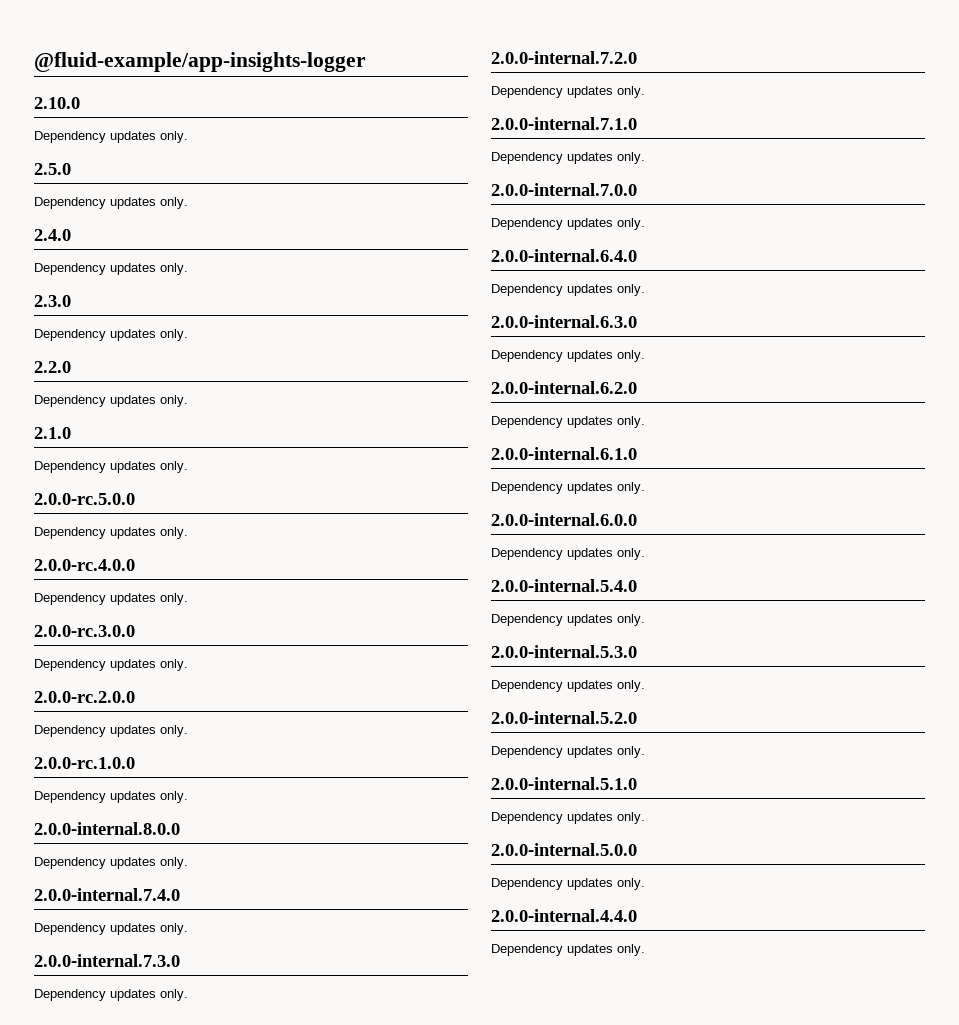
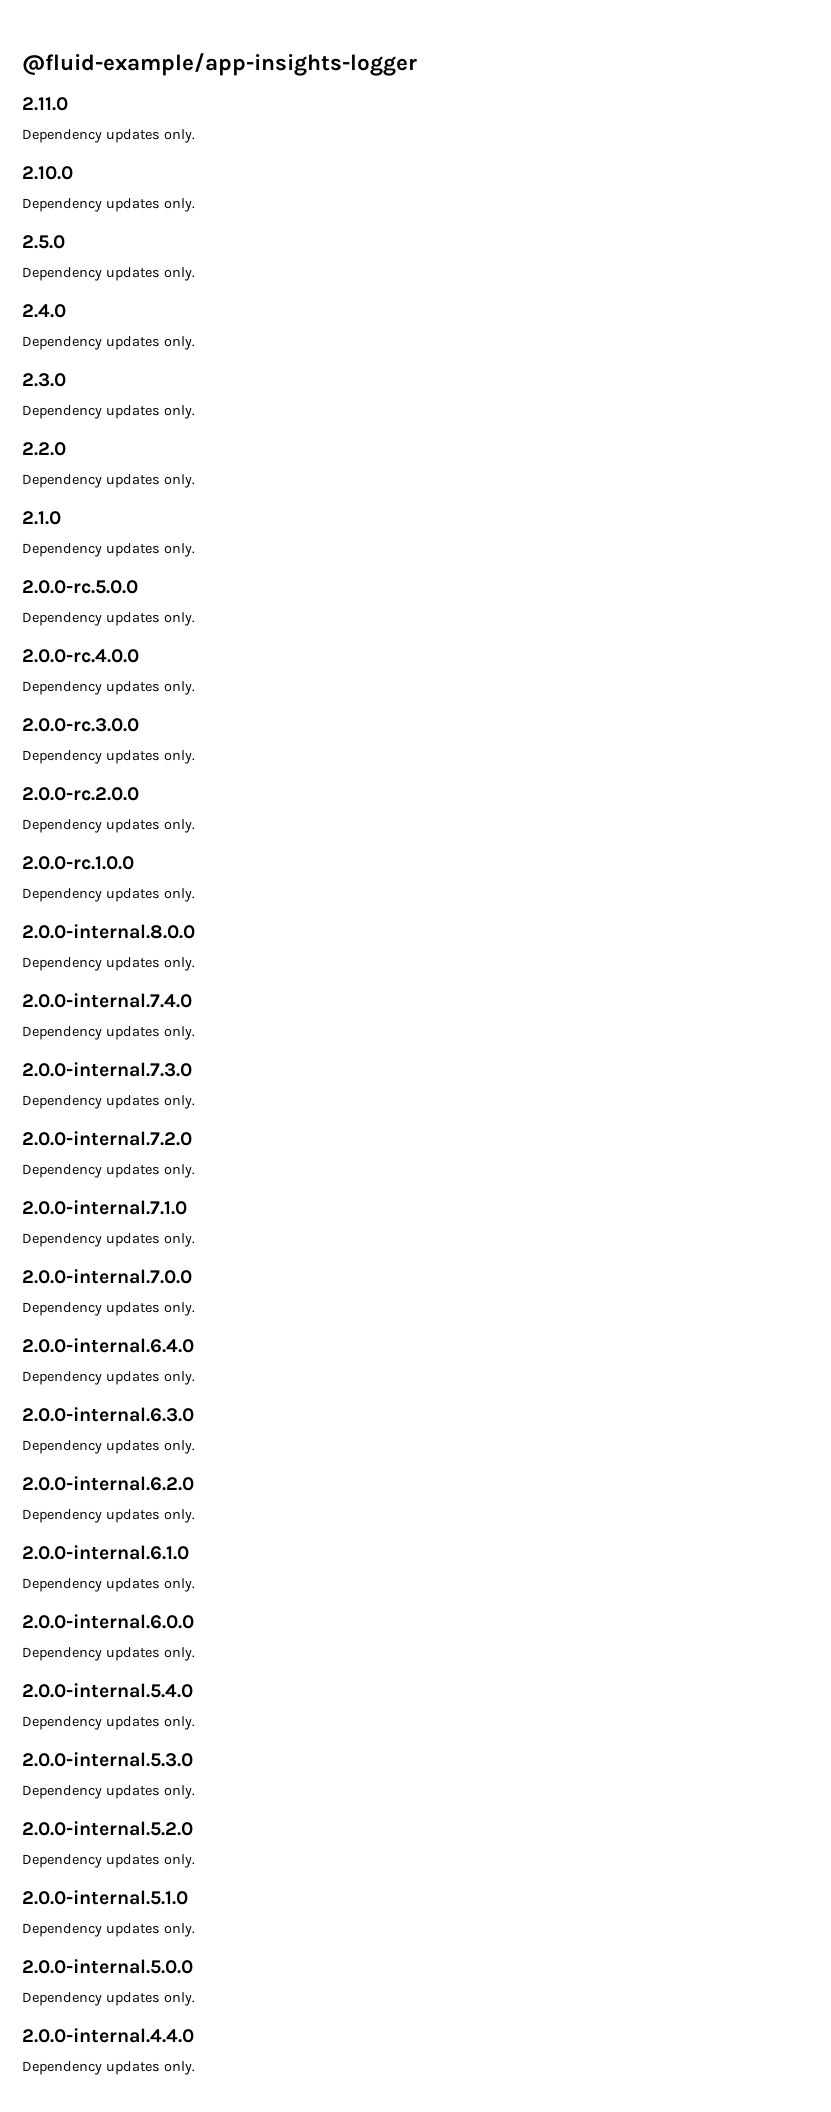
+ 2.11.0
+ Dependency updates only.

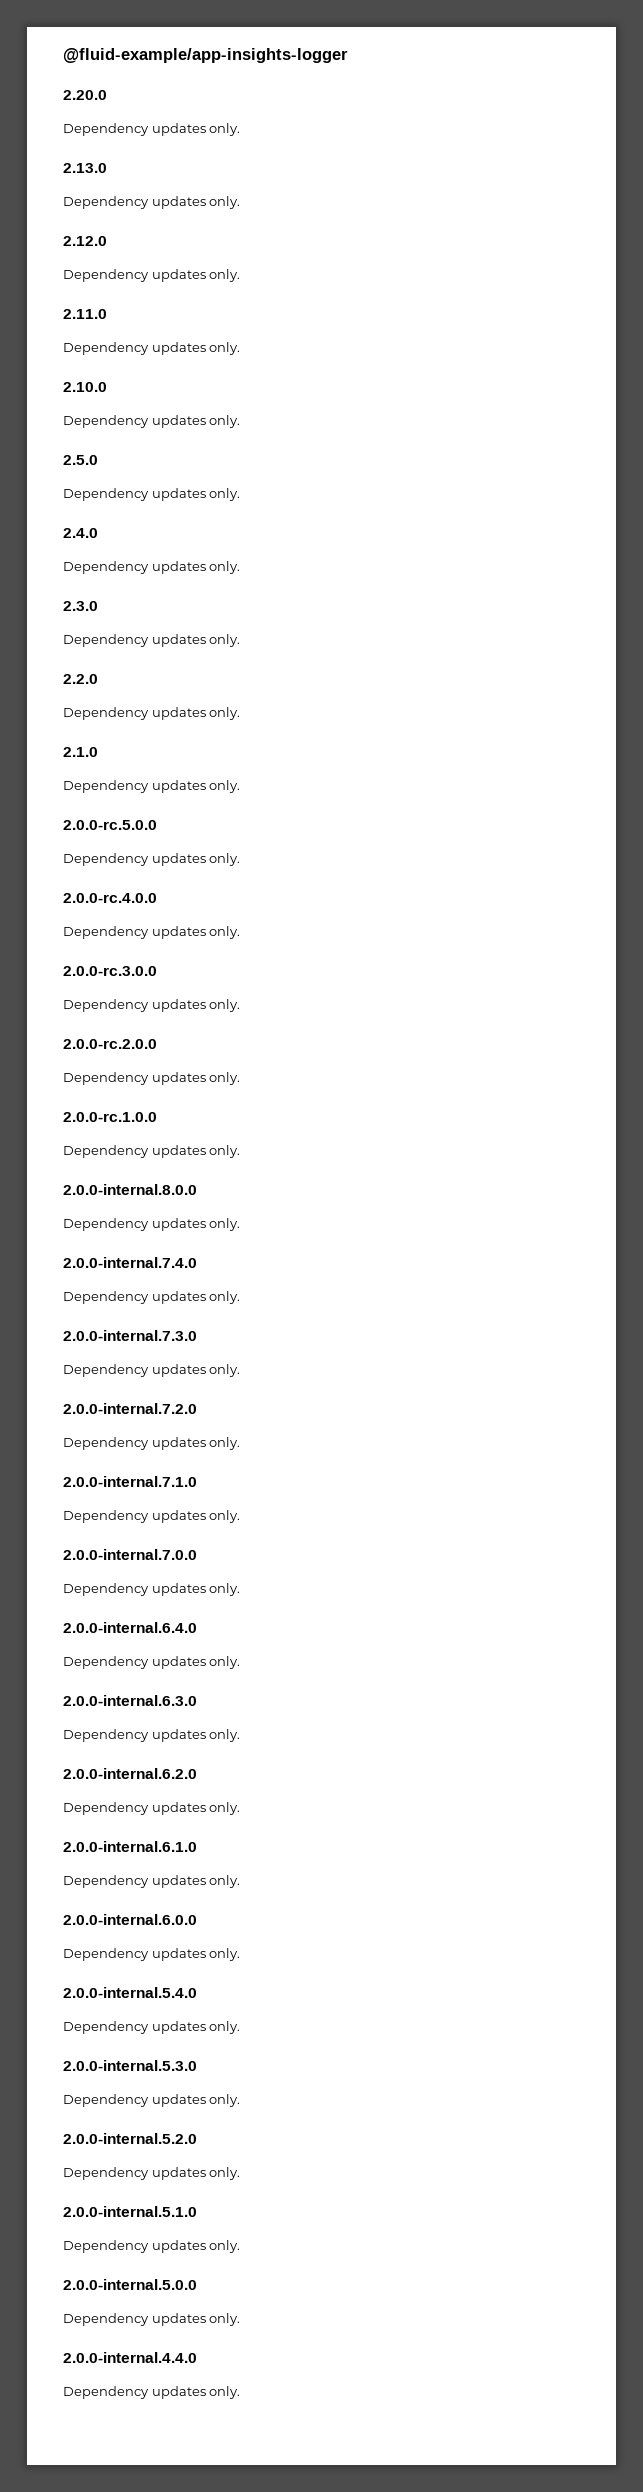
+ 2.20.0
+ Dependency updates only.
+ 2.13.0
+ Dependency updates only.
+ 2.12.0
+ Dependency updates only.

